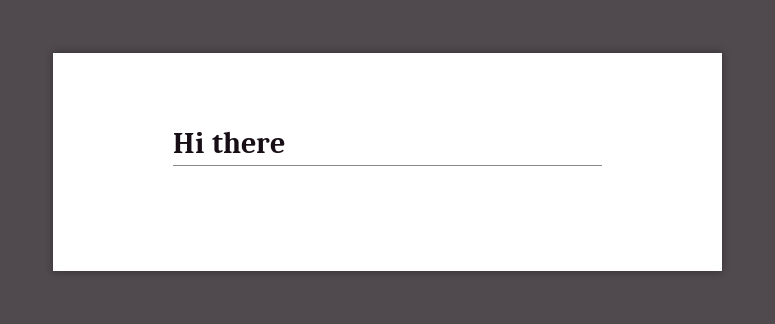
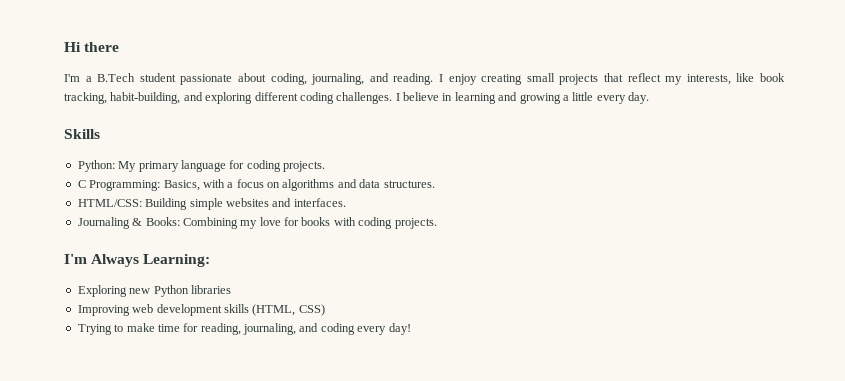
+ I'm a B.Tech student passionate about coding, journaling, and reading. I enjoy creating small projects that reflect my interests, like book tracking, habit-building, and exploring different coding challenges. I believe in learning and growing a little every day.
+ Skills
+ Python: My primary language for coding projects.
+ C Programming: Basics, with a focus on algorithms and data structures.
+ HTML/CSS: Building simple websites and interfaces.
+ Journaling & Books: Combining my love for books with coding projects.
+ I'm Always Learning:
+ Exploring new Python libraries
+ Improving web development skills (HTML, CSS)
+ Trying to make time for reading, journaling, and coding every day!

